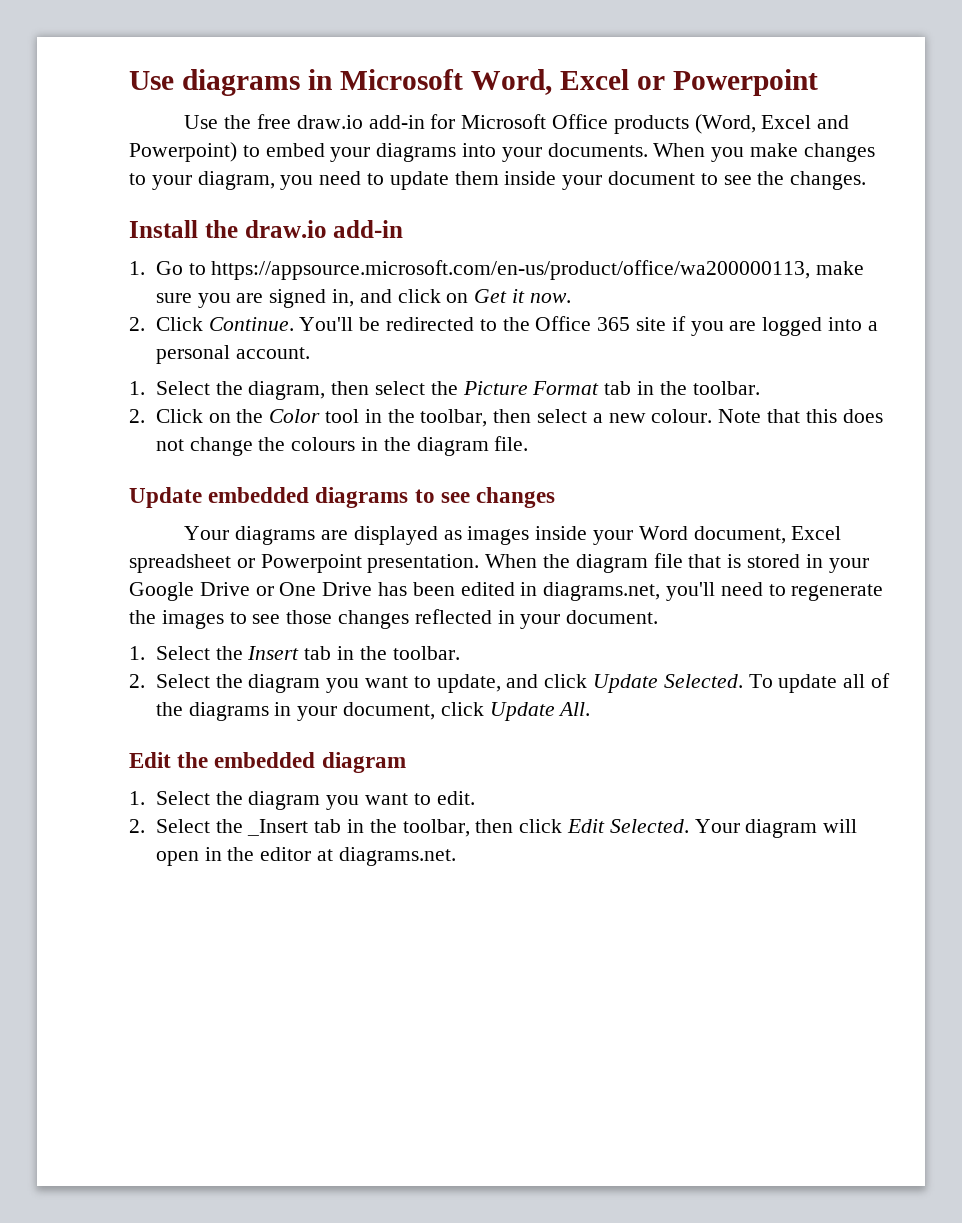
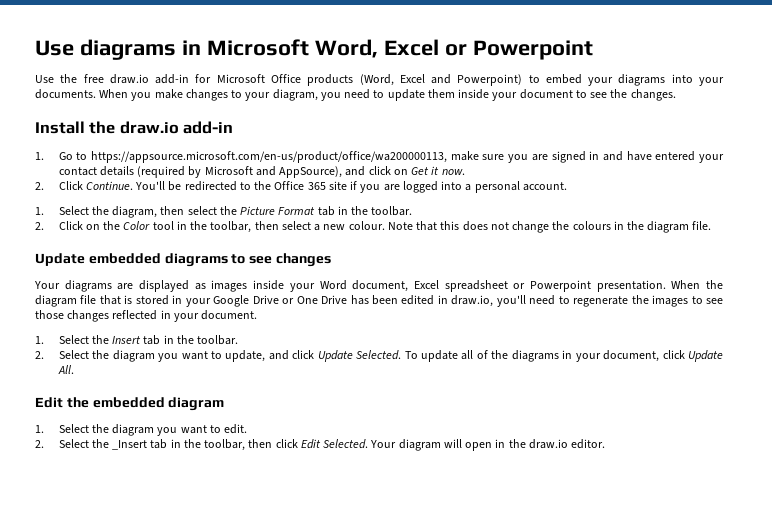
- 1. Go to https://appsource.microsoft.com/en-us/product/office/wa200000113, make sure you are signed in, and click on Get it now.
+ 1. Go to https://appsource.microsoft.com/en-us/product/office/wa200000113, make sure you are signed in and have entered your contact details (required by Microsoft and AppSource), and click on Get it now.
- When the diagram file that is stored in your Google Drive or One Drive has been edited in diagrams.net, you'll need to regenerate the images to see those changes reflected in your document.
+ When the diagram file that is stored in your Google Drive or One Drive has been edited in draw.io, you'll need to regenerate the images to see those changes reflected in your document.
- Your diagram will open in the editor at diagrams.net.
+ Your diagram will open in the draw.io editor.

